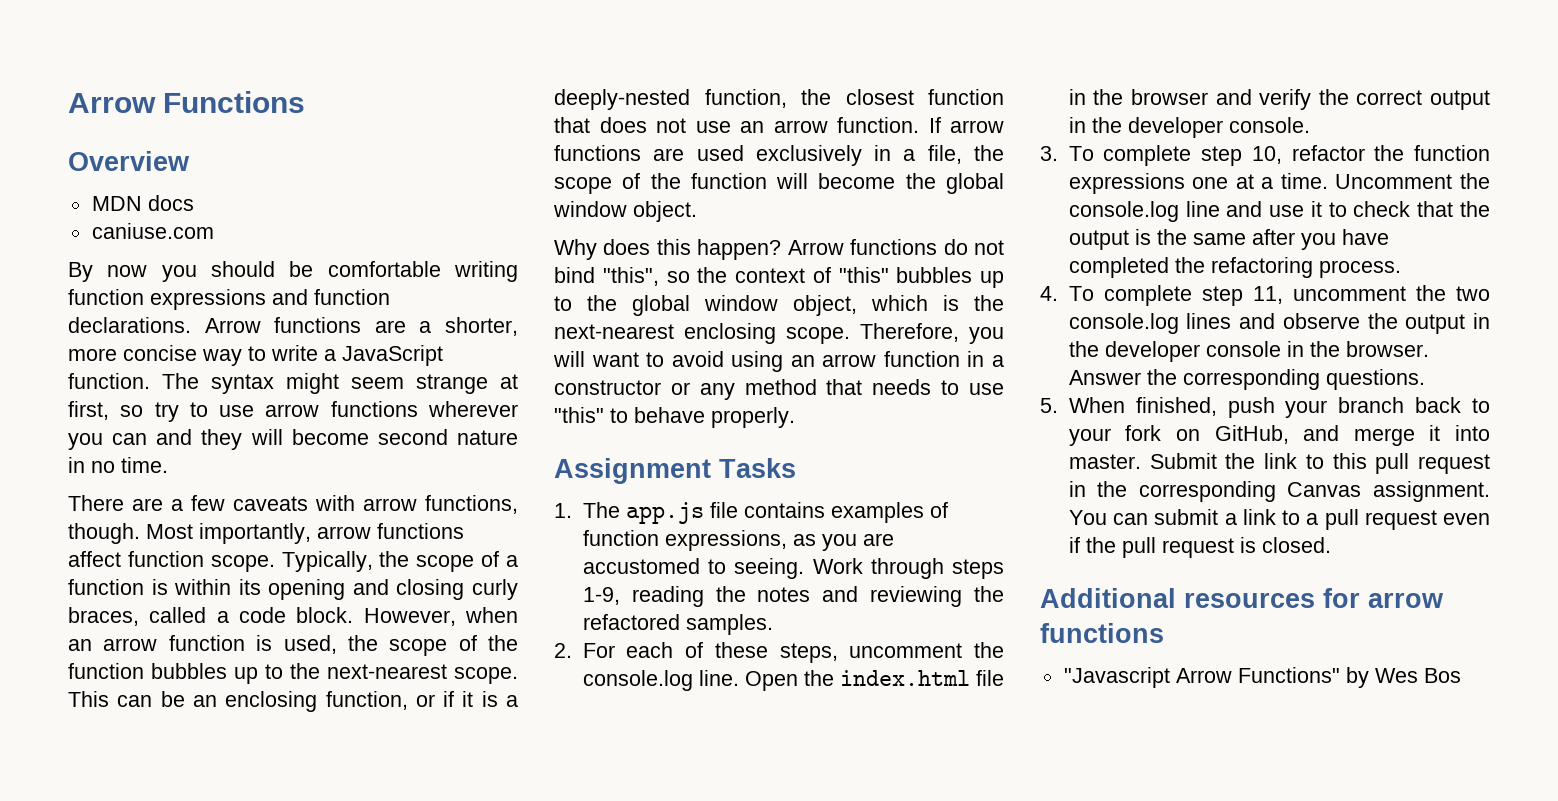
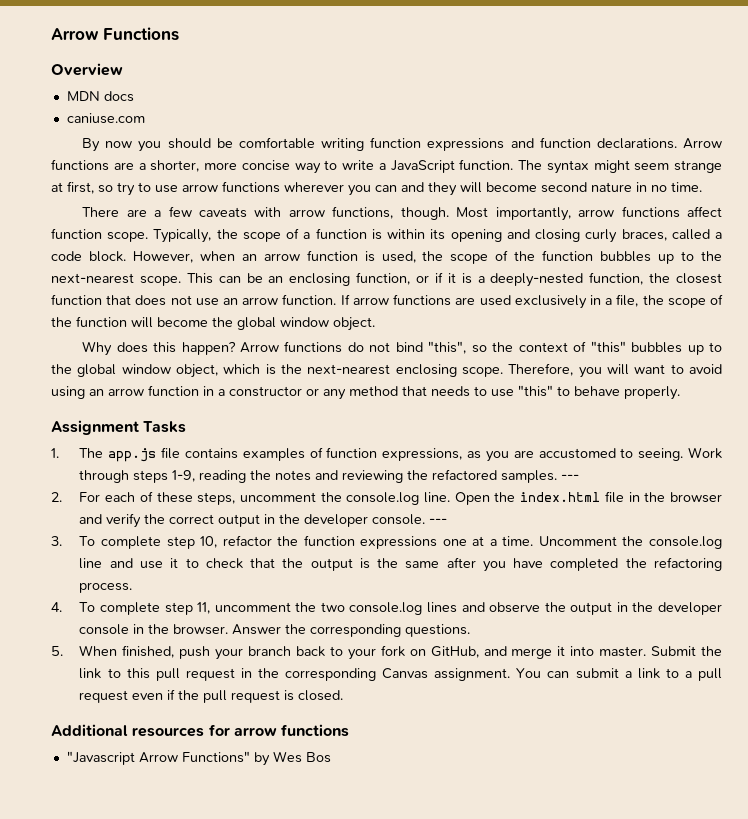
- Work through steps 1-9, reading the notes and reviewing the refactored samples.
+ Work through steps 1-9, reading the notes and reviewing the refactored samples. ---
- Open the index.html file in the browser and verify the correct output in the developer console.
+ Open the index.html file in the browser and verify the correct output in the developer console. ---

